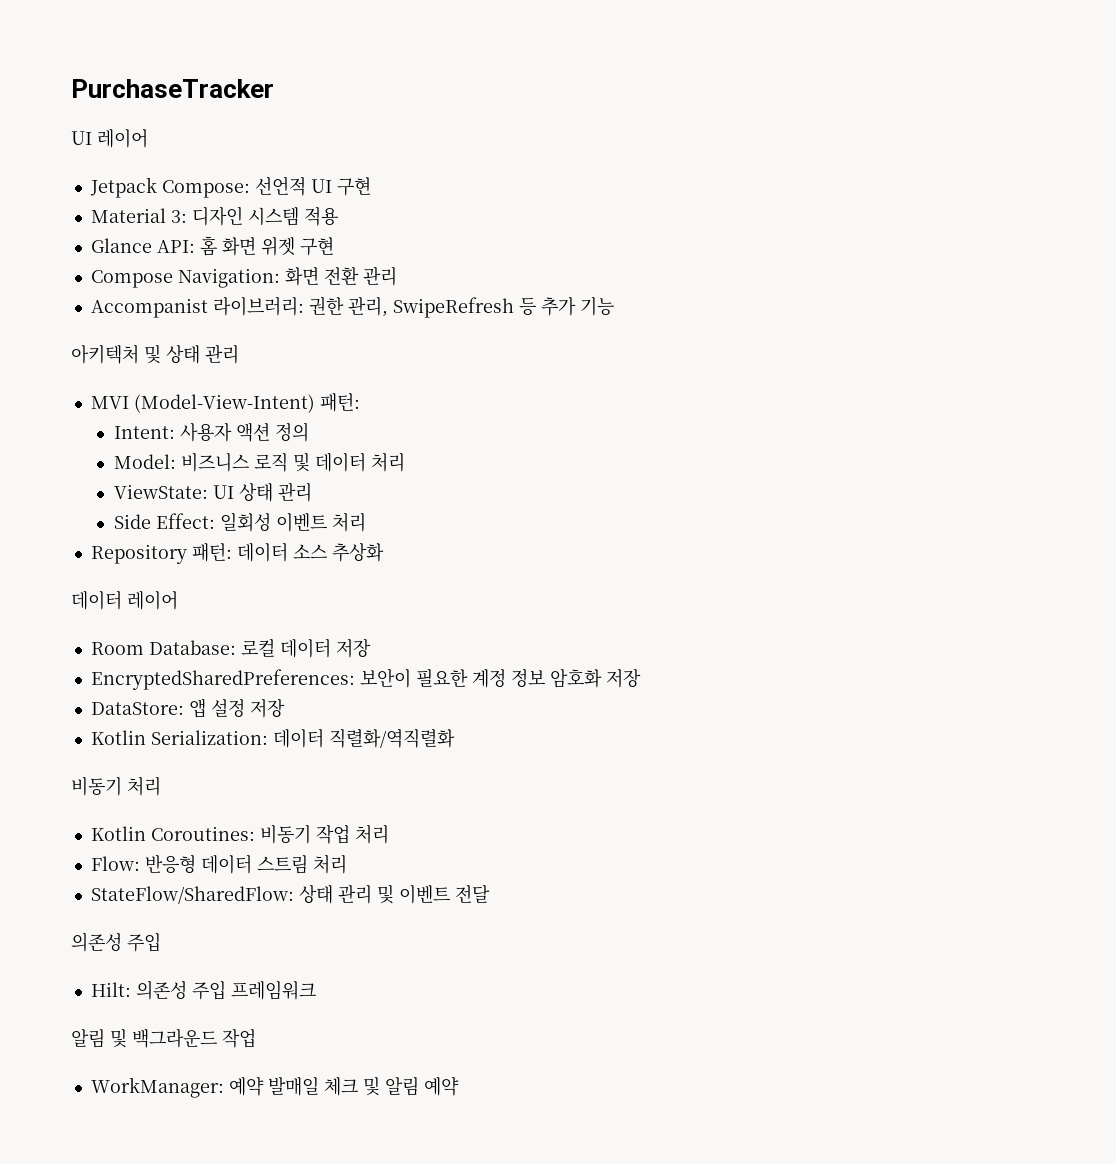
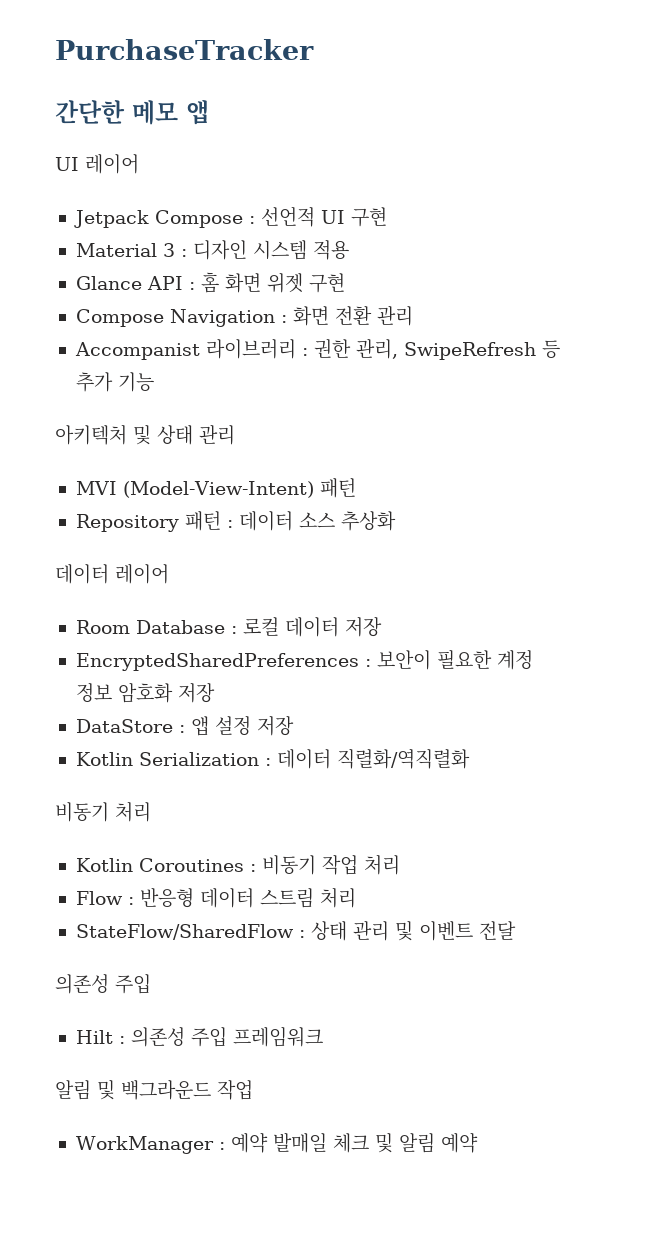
+ 간단한 메모 앱
- Jetpack Compose: 선언적 UI 구현
+ Jetpack Compose : 선언적 UI 구현
- Material 3: 디자인 시스템 적용
+ Material 3 : 디자인 시스템 적용
- Glance API: 홈 화면 위젯 구현
+ Glance API : 홈 화면 위젯 구현
- Compose Navigation: 화면 전환 관리
+ Compose Navigation : 화면 전환 관리
- Accompanist 라이브러리: 권한 관리, SwipeRefresh 등 추가 기능
+ Accompanist 라이브러리 : 권한 관리, SwipeRefresh 등 추가 기능
- MVI (Model-View-Intent) 패턴:
- Intent: 사용자 액션 정의
- Model: 비즈니스 로직 및 데이터 처리
- ViewState: UI 상태 관리
- Side Effect: 일회성 이벤트 처리
+ MVI (Model-View-Intent) 패턴
- Repository 패턴: 데이터 소스 추상화
+ Repository 패턴 : 데이터 소스 추상화
- Room Database: 로컬 데이터 저장
+ Room Database : 로컬 데이터 저장
- EncryptedSharedPreferences: 보안이 필요한 계정 정보 암호화 저장
+ EncryptedSharedPreferences : 보안이 필요한 계정 정보 암호화 저장
- DataStore: 앱 설정 저장
+ DataStore : 앱 설정 저장
- Kotlin Serialization: 데이터 직렬화/역직렬화
+ Kotlin Serialization : 데이터 직렬화/역직렬화
- Kotlin Coroutines: 비동기 작업 처리
+ Kotlin Coroutines : 비동기 작업 처리
- Flow: 반응형 데이터 스트림 처리
+ Flow : 반응형 데이터 스트림 처리
- StateFlow/SharedFlow: 상태 관리 및 이벤트 전달
+ StateFlow/SharedFlow : 상태 관리 및 이벤트 전달
- Hilt: 의존성 주입 프레임워크
+ Hilt : 의존성 주입 프레임워크
- WorkManager: 예약 발매일 체크 및 알림 예약
+ WorkManager : 예약 발매일 체크 및 알림 예약

